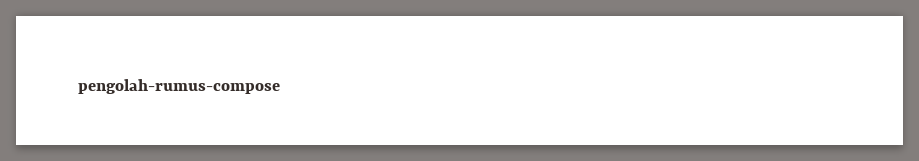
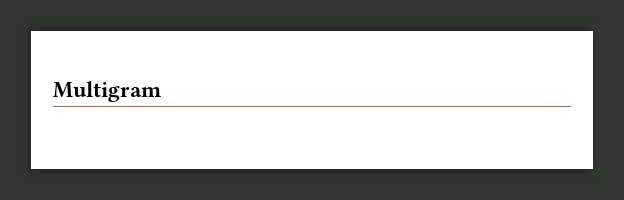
- pengolah-rumus-compose
+ Multigram

